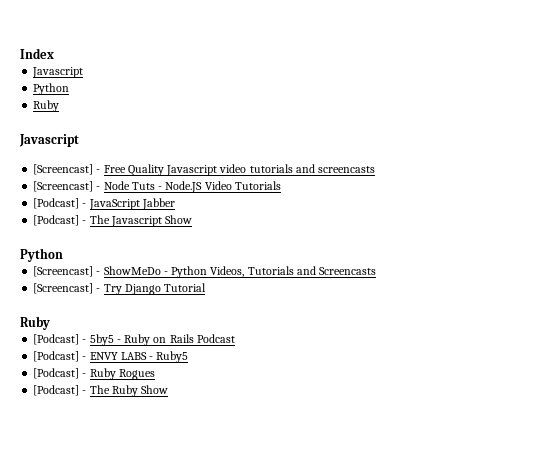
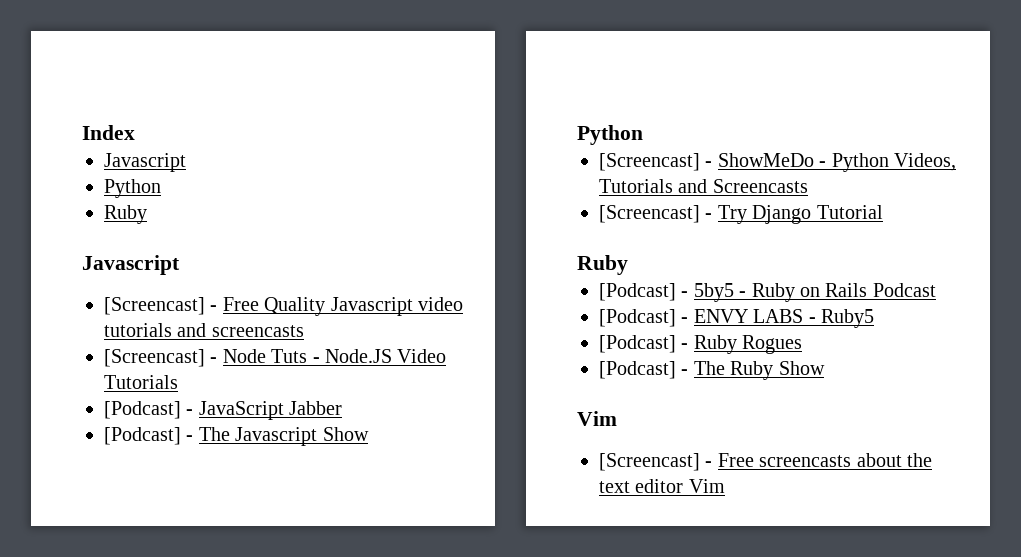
  [Podcast] - The Ruby Show
+ Vim
+ [Screencast] - Free screencasts about the text editor Vim

